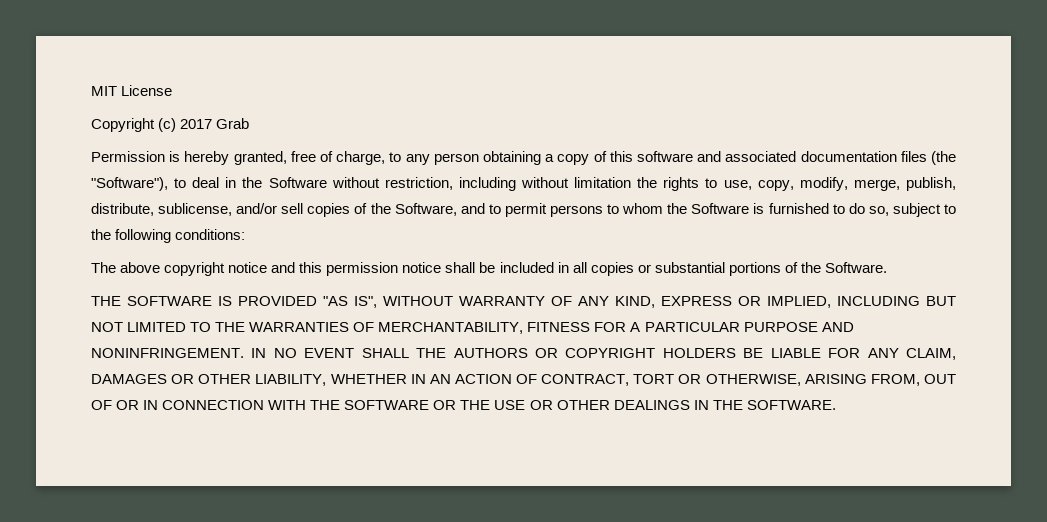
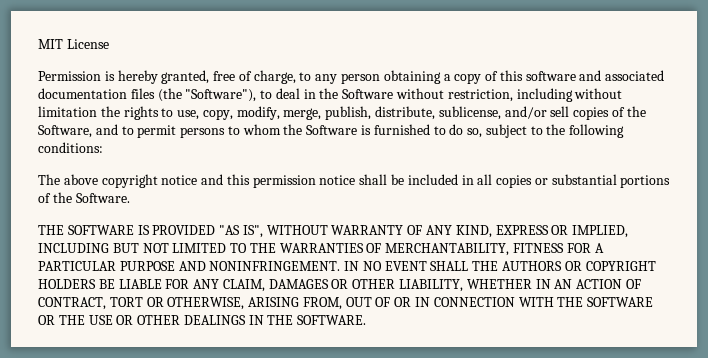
- Copyright (c) 2017 Grab

